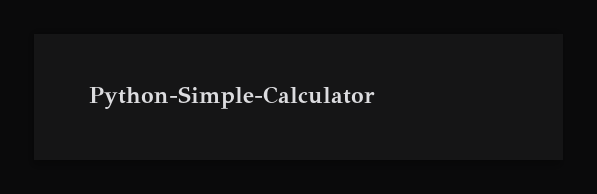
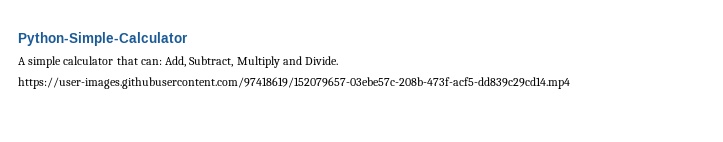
+ A simple calculator that can: Add, Subtract, Multiply and Divide.
+ https://user-images.githubusercontent.com/97418619/152079657-03ebe57c-208b-473f-acf5-dd839c29cd14.mp4

